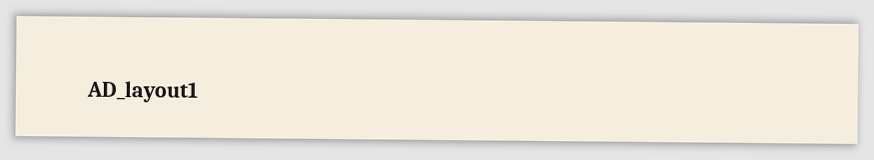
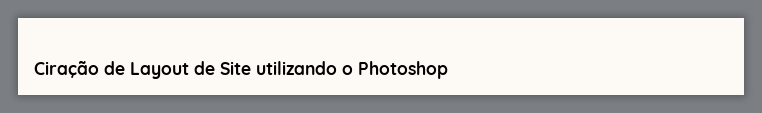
- AD_layout1
+ Ciração de Layout de Site utilizando o Photoshop

